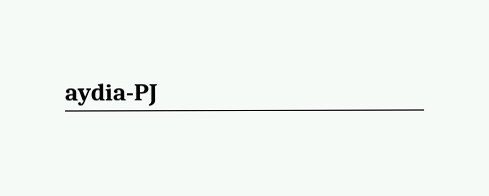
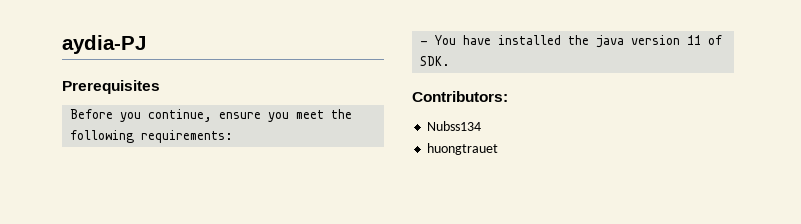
+ Prerequisites
+ Before you continue, ensure you meet the following requirements:
+ - You have installed the java version 11 of SDK.
+ Contributors:
+ Nubss134
+ huongtrauet

